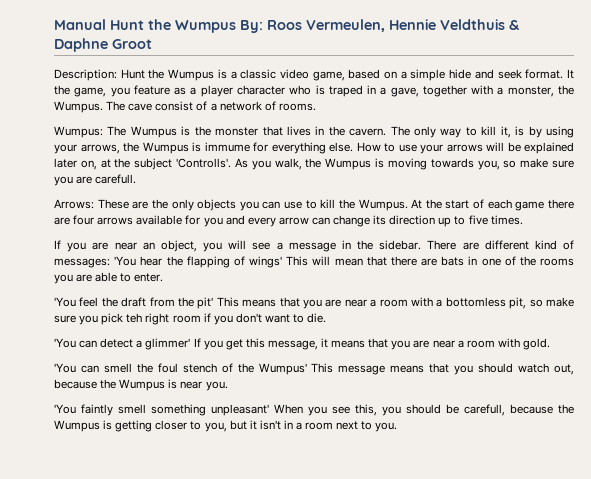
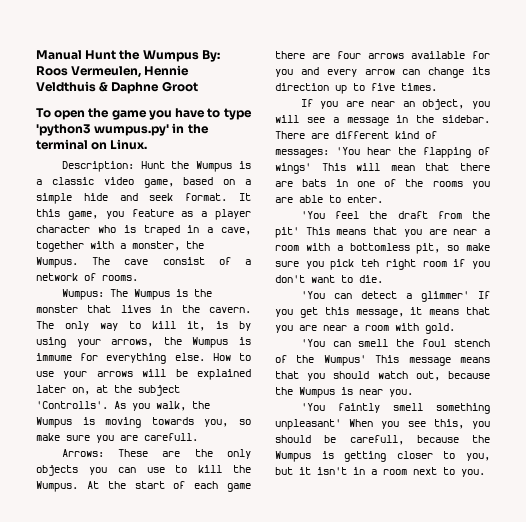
+ To open the game you have to type 'python3 wumpus.py' in the terminal on Linux.
- It the game, you feature as a player character who is traped in a gave, together with a monster, the Wumpus.
+ It this game, you feature as a player character who is traped in a cave, together with a monster, the Wumpus.

